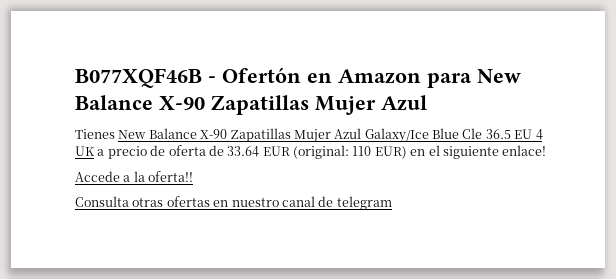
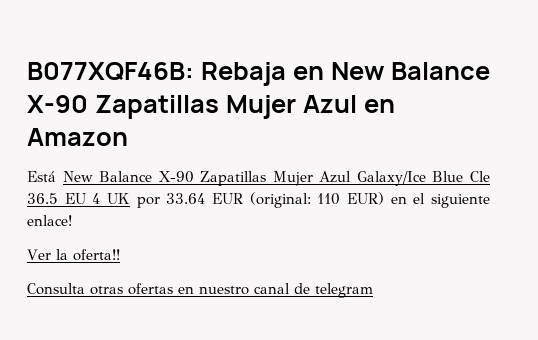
- B077XQF46B - Ofertón en Amazon para New Balance X-90 Zapatillas Mujer Azul
- Tienes New Balance X-90 Zapatillas Mujer Azul Galaxy/Ice Blue Cle 36.5 EU 4 UK a precio de oferta de 33.64 EUR (original: 110 EUR) en el siguiente enlace!
+ B077XQF46B: Rebaja en New Balance X-90 Zapatillas Mujer Azul en Amazon
+ Está New Balance X-90 Zapatillas Mujer Azul Galaxy/Ice Blue Cle 36.5 EU 4 UK por 33.64 EUR (original: 110 EUR) en el siguiente enlace!
- Accede a la oferta!!
+ Ver la oferta!!

